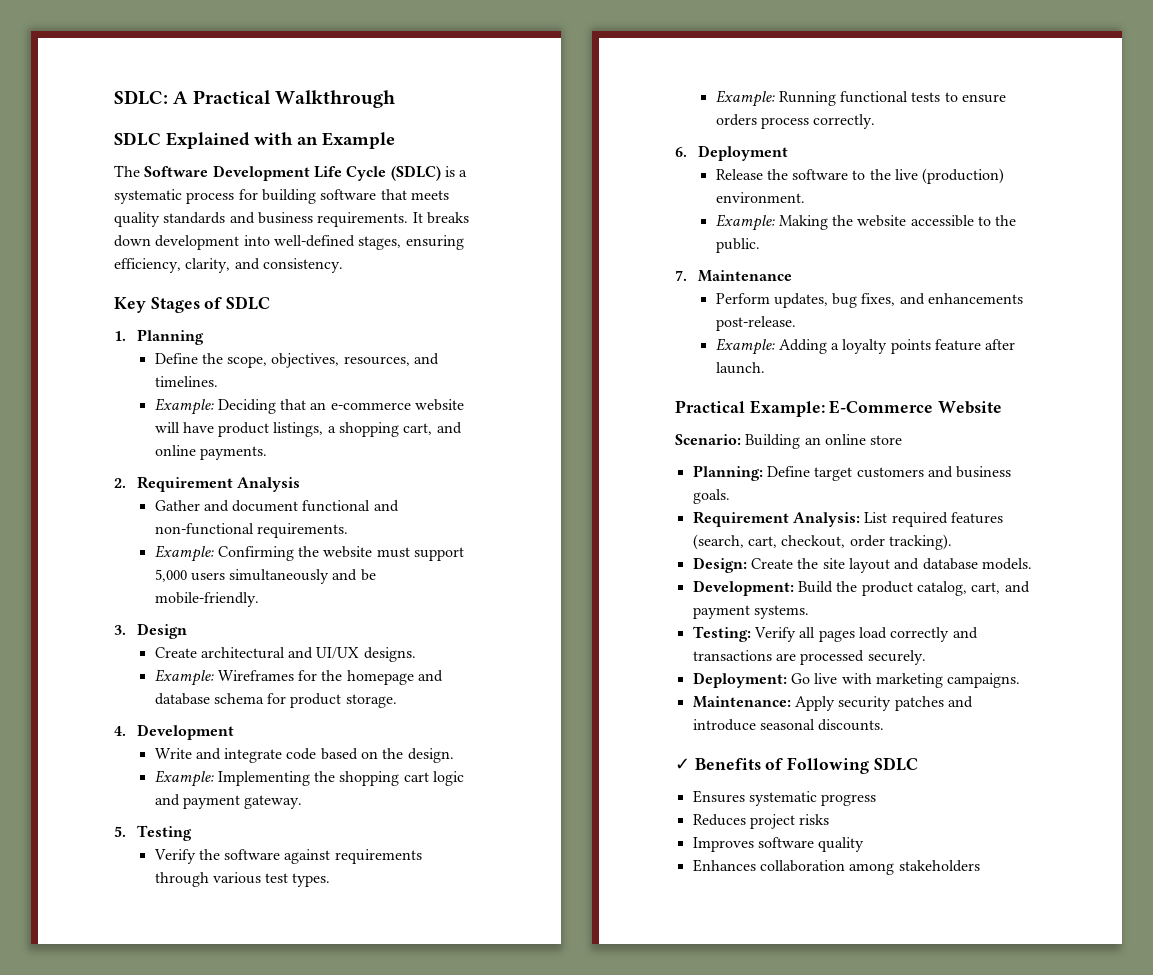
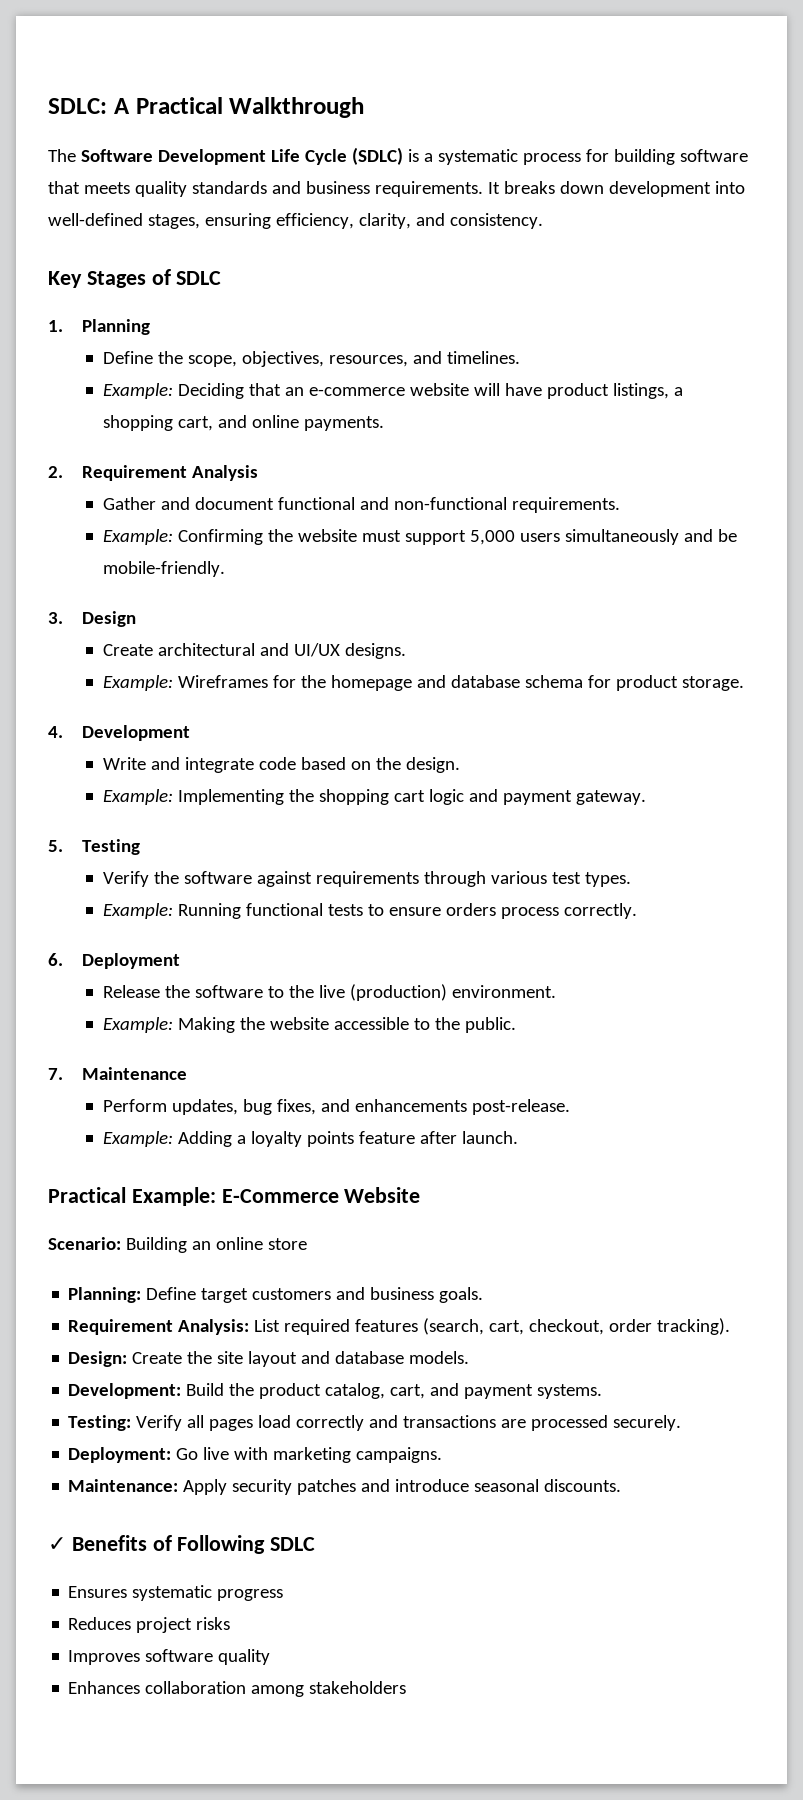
- SDLC Explained with an Example

